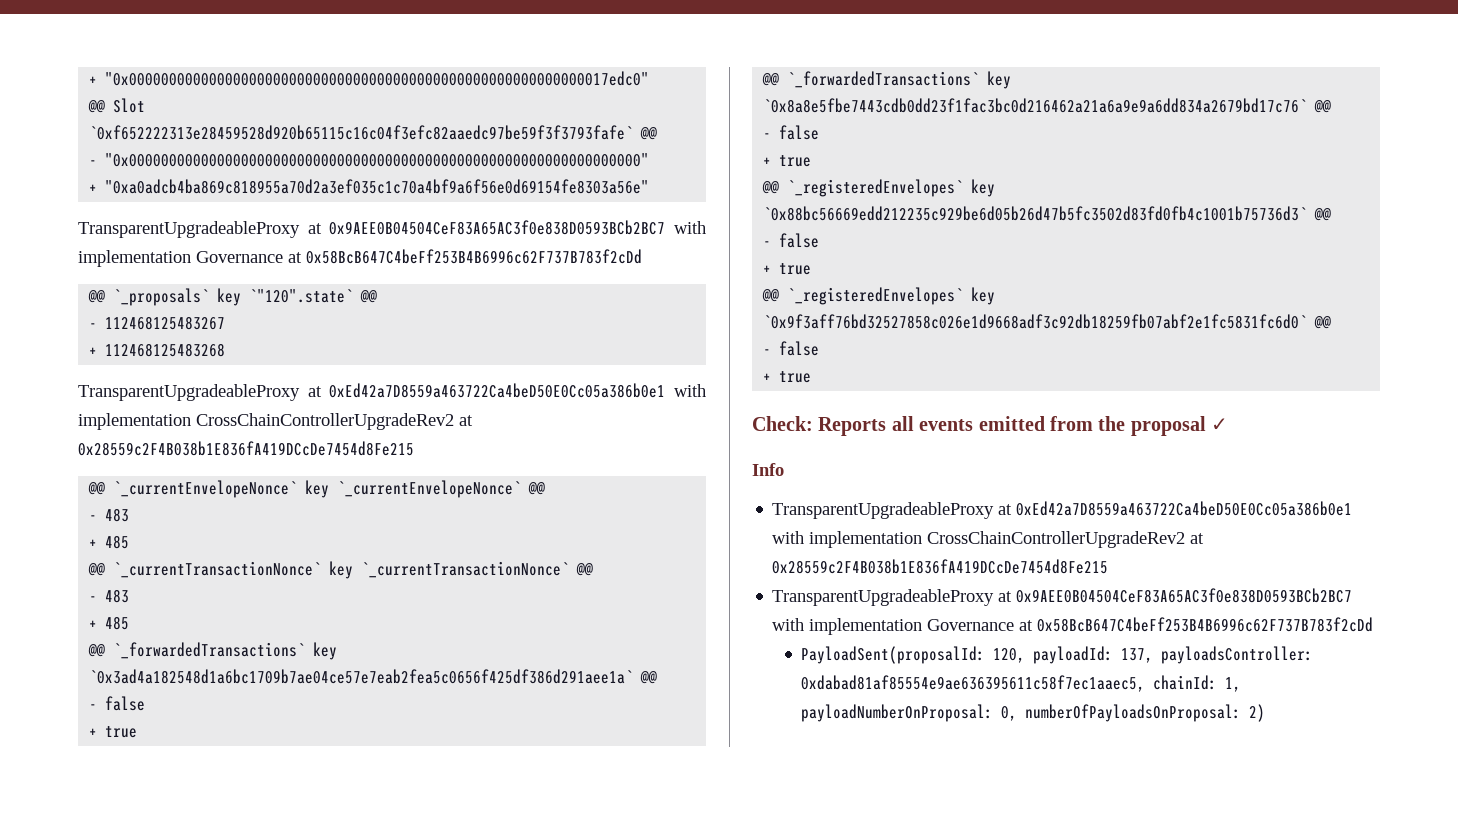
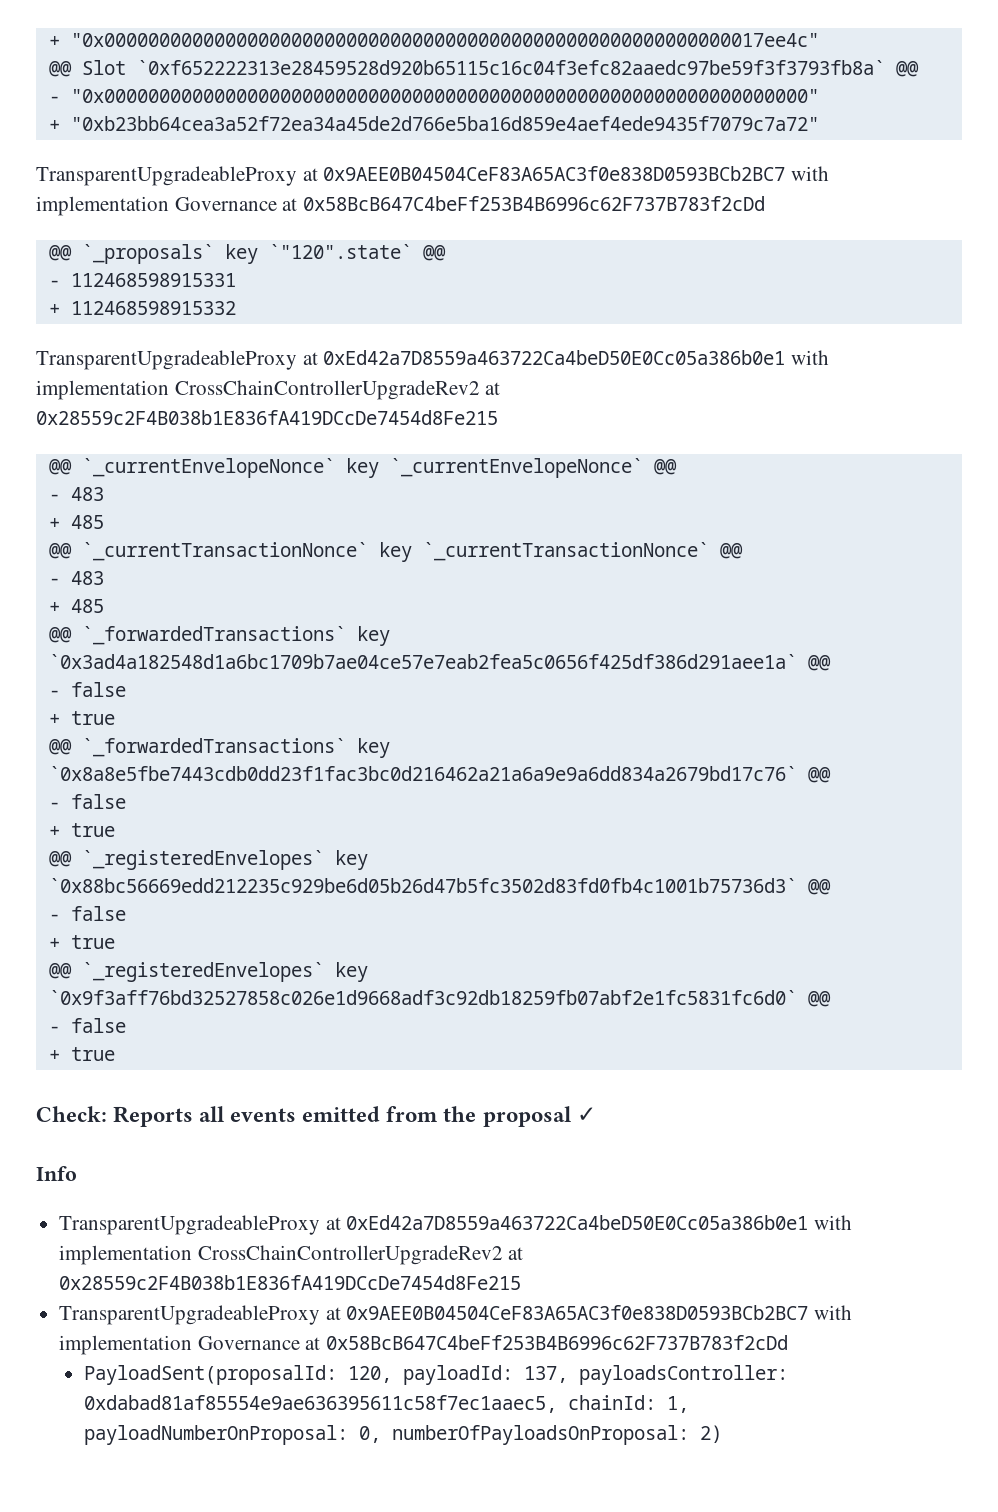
- + "0x000000000000000000000000000000000000000000000000000000000017edc0"
+ + "0x000000000000000000000000000000000000000000000000000000000017ee4c"
- @@ Slot `0xf652222313e28459528d920b65115c16c04f3efc82aaedc97be59f3f3793fafe` @@
+ @@ Slot `0xf652222313e28459528d920b65115c16c04f3efc82aaedc97be59f3f3793fb8a` @@
- + "0xa0adcb4ba869c818955a70d2a3ef035c1c70a4bf9a6f56e0d69154fe8303a56e"
+ + "0xb23bb64cea3a52f72ea34a45de2d766e5ba16d859e4aef4ede9435f7079c7a72"
- - 112468125483267
- + 112468125483268
+ - 112468598915331
+ + 112468598915332

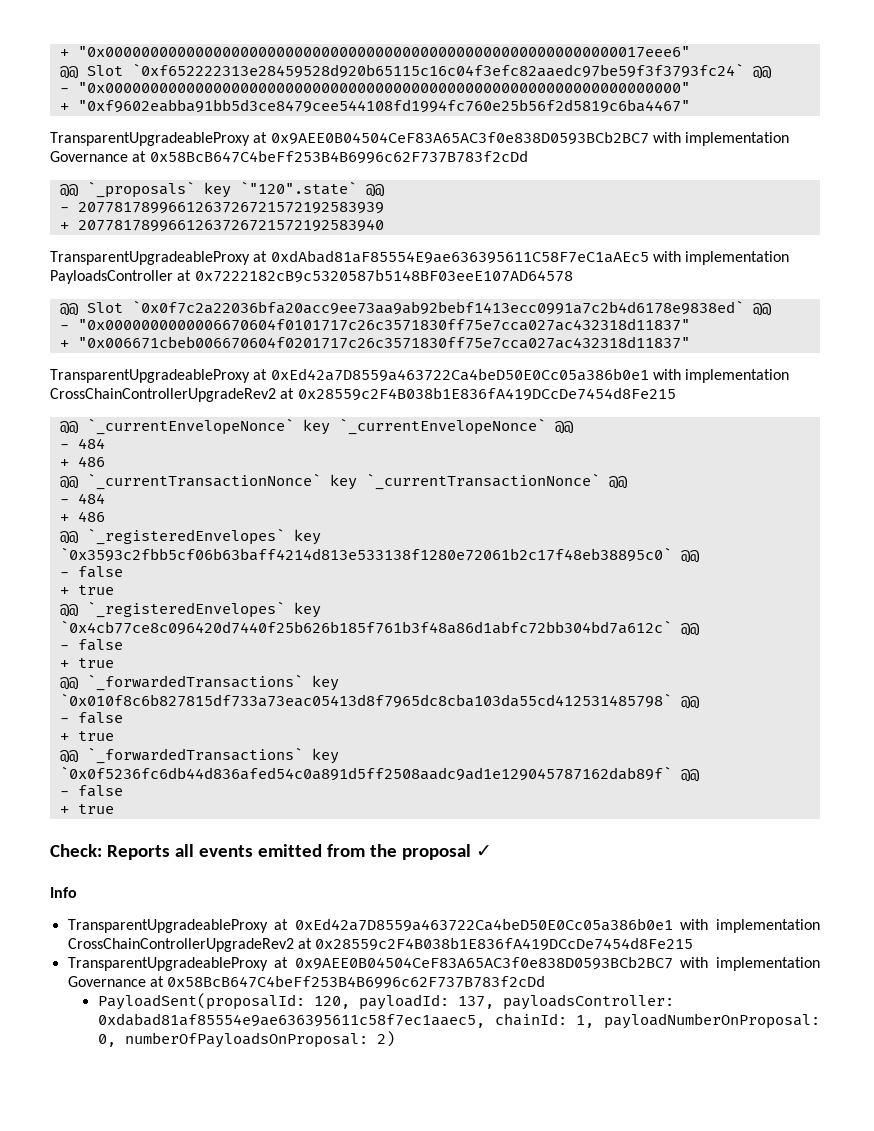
- + "0x000000000000000000000000000000000000000000000000000000000017ee4c"
- @@ Slot `0xf652222313e28459528d920b65115c16c04f3efc82aaedc97be59f3f3793fb8a` @@
+ + "0x000000000000000000000000000000000000000000000000000000000017eee6"
+ @@ Slot `0xf652222313e28459528d920b65115c16c04f3efc82aaedc97be59f3f3793fc24` @@
- + "0xb23bb64cea3a52f72ea34a45de2d766e5ba16d859e4aef4ede9435f7079c7a72"
+ + "0xf9602eabba91bb5d3ce8479cee544108fd1994fc760e25b56f2d5819c6ba4467"
- - 112468598915331
- + 112468598915332
+ - 2077817899661263726721572192583939
+ + 2077817899661263726721572192583940
+ TransparentUpgradeableProxy at 0xdAbad81aF85554E9ae636395611C58F7eC1aAEc5 with implementation PayloadsController at 0x7222182cB9c5320587b5148BF03eeE107AD64578
+ @@ Slot `0x0f7c2a22036bfa20acc9ee73aa9ab92bebf1413ecc0991a7c2b4d6178e9838ed` @@
+ - "0x0000000000006670604f0101717c26c3571830ff75e7cca027ac432318d11837"
+ + "0x006671cbeb006670604f0201717c26c3571830ff75e7cca027ac432318d11837"
  @@ `_currentEnvelopeNonce` key `_currentEnvelopeNonce` @@
- - 483
- + 485
+ - 484
+ + 486
  @@ `_currentTransactionNonce` key `_currentTransactionNonce` @@
- - 483
- + 485
- @@ `_forwardedTransactions` key `0x3ad4a182548d1a6bc1709b7ae04ce57e7eab2fea5c0656f425df386d291aee1a` @@
+ - 484
+ + 486
+ @@ `_registeredEnvelopes` key `0x3593c2fbb5cf06b63baff4214d813e533138f1280e72061b2c17f48eb38895c0` @@
  - false
  + true
- @@ `_forwardedTransactions` key `0x8a8e5fbe7443cdb0dd23f1fac3bc0d216462a21a6a9e9a6dd834a2679bd17c76` @@
+ @@ `_registeredEnvelopes` key `0x4cb77ce8c096420d7440f25b626b185f761b3f48a86d1abfc72bb304bd7a612c` @@
  - false
  + true
- @@ `_registeredEnvelopes` key `0x88bc56669edd212235c929be6d05b26d47b5fc3502d83fd0fb4c1001b75736d3` @@
+ @@ `_forwardedTransactions` key `0x010f8c6b827815df733a73eac05413d8f7965dc8cba103da55cd412531485798` @@
  - false
  + true
- @@ `_registeredEnvelopes` key `0x9f3aff76bd32527858c026e1d9668adf3c92db18259fb07abf2e1fc5831fc6d0` @@
+ @@ `_forwardedTransactions` key `0x0f5236fc6db44d836afed54c0a891d5ff2508aadc9ad1e129045787162dab89f` @@

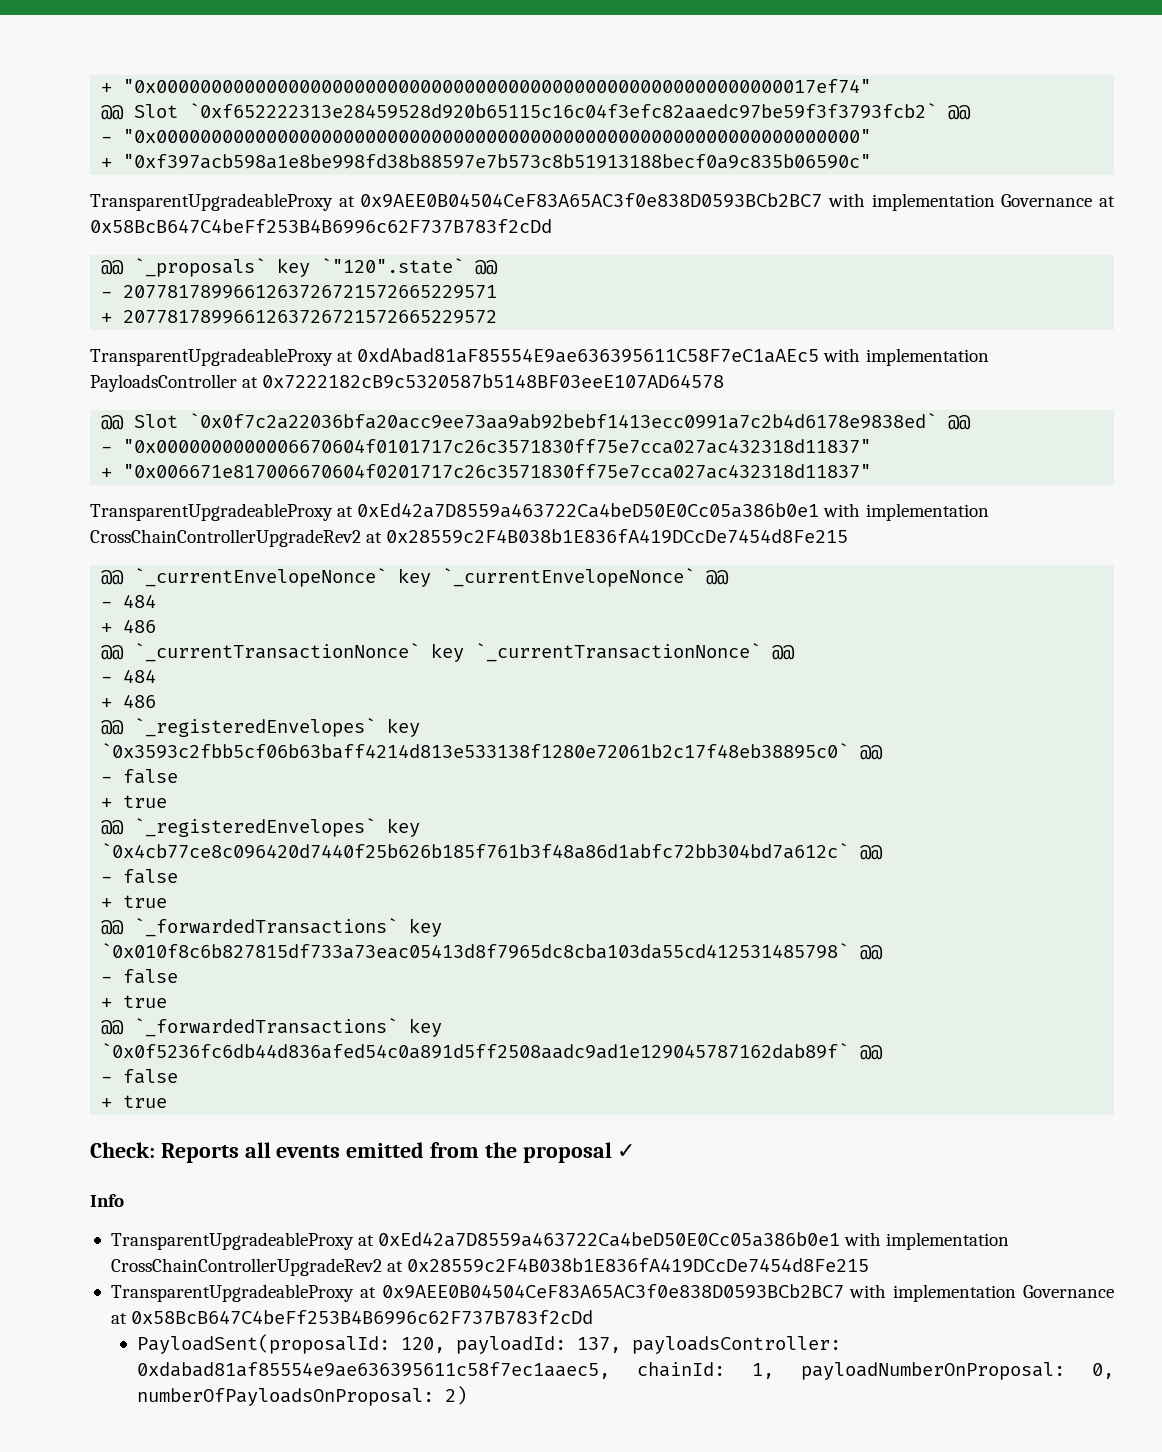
- + "0x000000000000000000000000000000000000000000000000000000000017eee6"
- @@ Slot `0xf652222313e28459528d920b65115c16c04f3efc82aaedc97be59f3f3793fc24` @@
+ + "0x000000000000000000000000000000000000000000000000000000000017ef74"
+ @@ Slot `0xf652222313e28459528d920b65115c16c04f3efc82aaedc97be59f3f3793fcb2` @@
- + "0xf9602eabba91bb5d3ce8479cee544108fd1994fc760e25b56f2d5819c6ba4467"
+ + "0xf397acb598a1e8be998fd38b88597e7b573c8b51913188becf0a9c835b06590c"
- - 2077817899661263726721572192583939
- + 2077817899661263726721572192583940
+ - 2077817899661263726721572665229571
+ + 2077817899661263726721572665229572
- + "0x006671cbeb006670604f0201717c26c3571830ff75e7cca027ac432318d11837"
+ + "0x006671e817006670604f0201717c26c3571830ff75e7cca027ac432318d11837"

